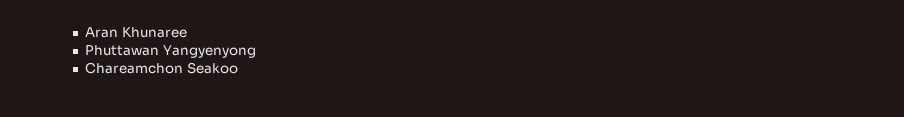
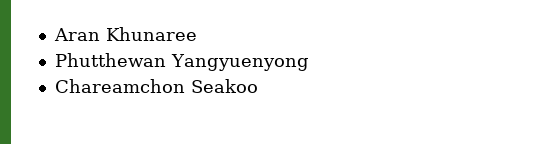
- Phuttawan Yangyenyong
+ Phutthewan Yangyuenyong

